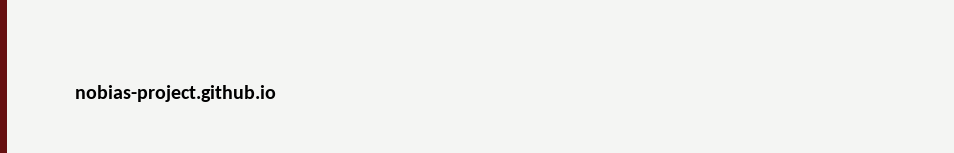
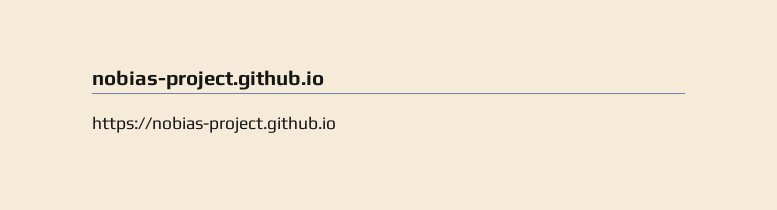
+ https://nobias-project.github.io

